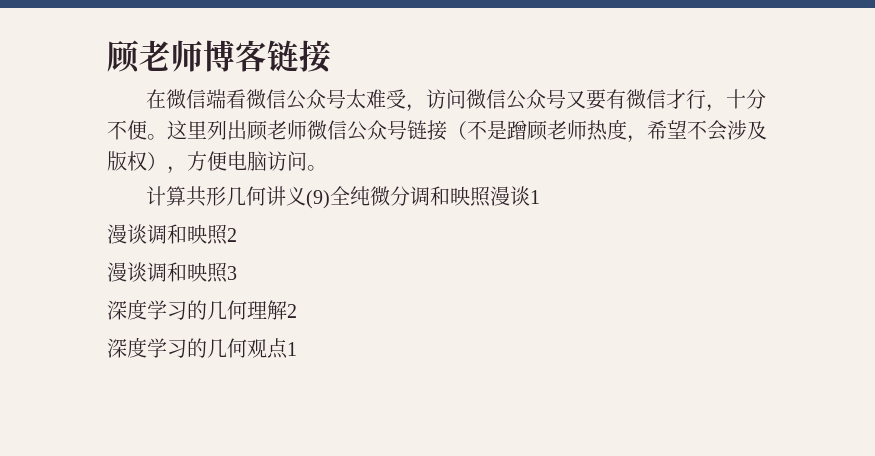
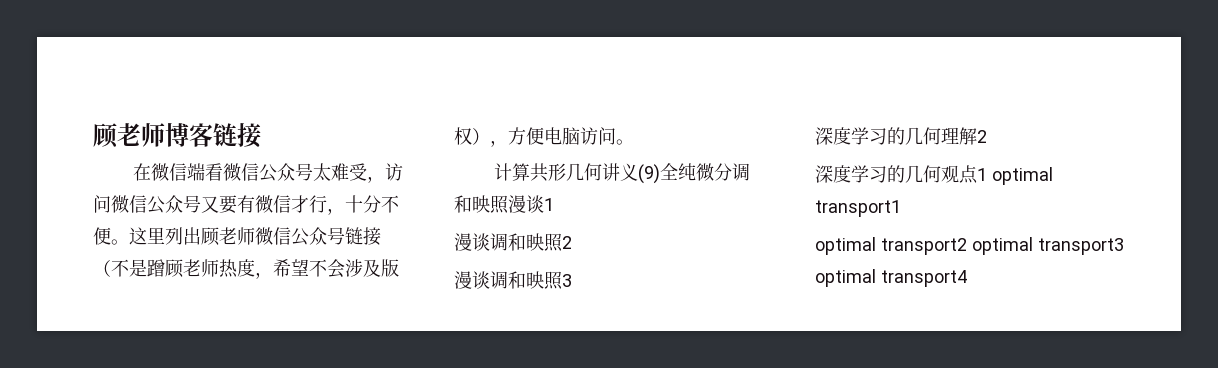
- 深度学习的几何观点1
+ 深度学习的几何观点1 optimal transport1
+ optimal transport2 optimal transport3 optimal transport4

